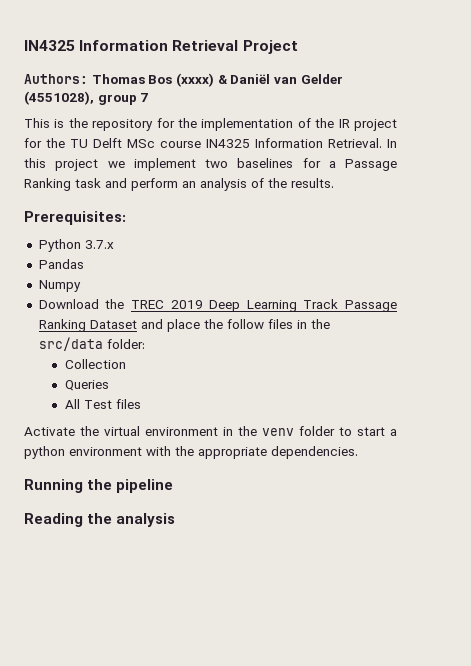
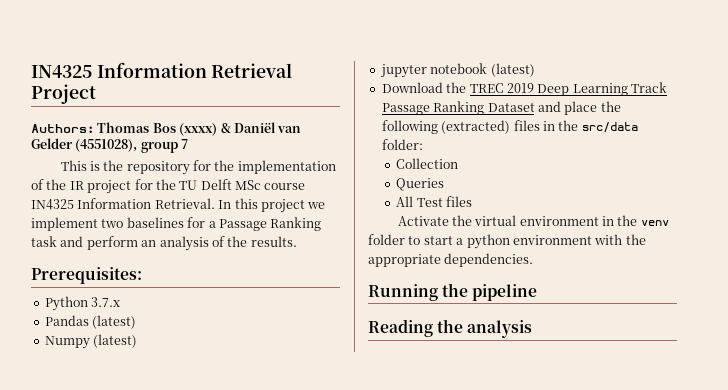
- Pandas
+ Pandas (latest)
- Numpy
+ Numpy (latest)
+ jupyter notebook (latest)
- Download the TREC 2019 Deep Learning Track Passage Ranking Dataset and place the follow files in the src/data folder:
+ Download the TREC 2019 Deep Learning Track Passage Ranking Dataset and place the following (extracted) files in the src/data folder:

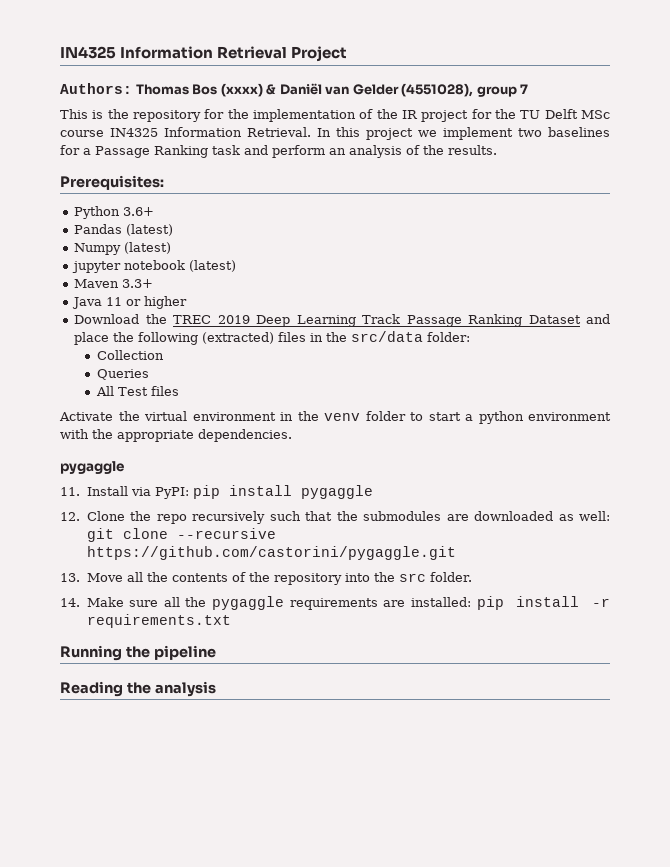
- Python 3.7.x
+ Python 3.6+
+ Maven 3.3+
+ Java 11 or higher
  Activate the virtual environment in the venv folder to start a python environment with the appropriate dependencies.
+ pygaggle
+ 11. Install via PyPI: pip install pygaggle
+ 12. Clone the repo recursively such that the submodules are downloaded as well: git clone --recursive https://github.com/castorini/pygaggle.git
+ 13. Move all the contents of the repository into the src folder.
+ 14. Make sure all the pygaggle requirements are installed: pip install -r requirements.txt

